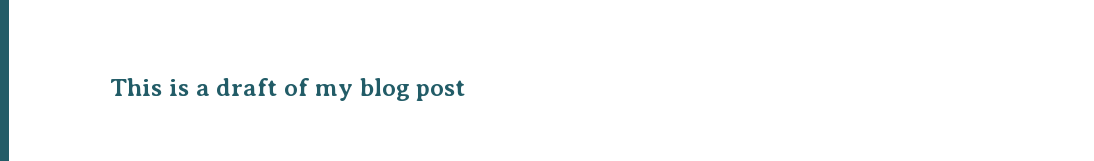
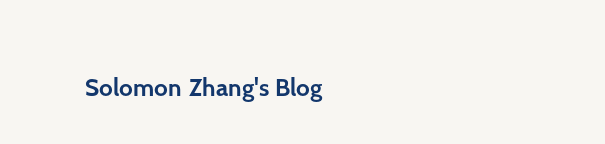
- This is a draft of my blog post
+ Solomon Zhang's Blog

